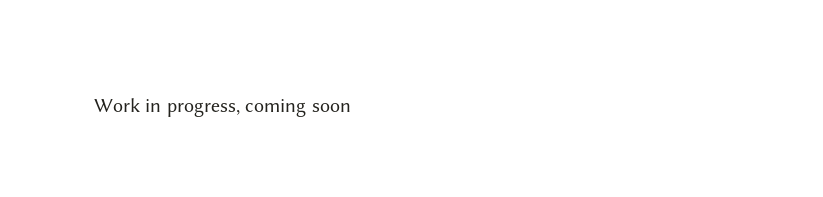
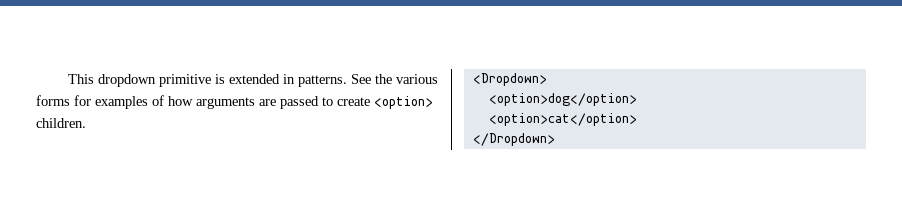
- Work in progress, coming soon
+ This dropdown primitive is extended in patterns. See the various forms for examples of how arguments are passed to create <option> children.
+ <Dropdown>
+ <option>dog</option>
+ <option>cat</option>
+ </Dropdown>

